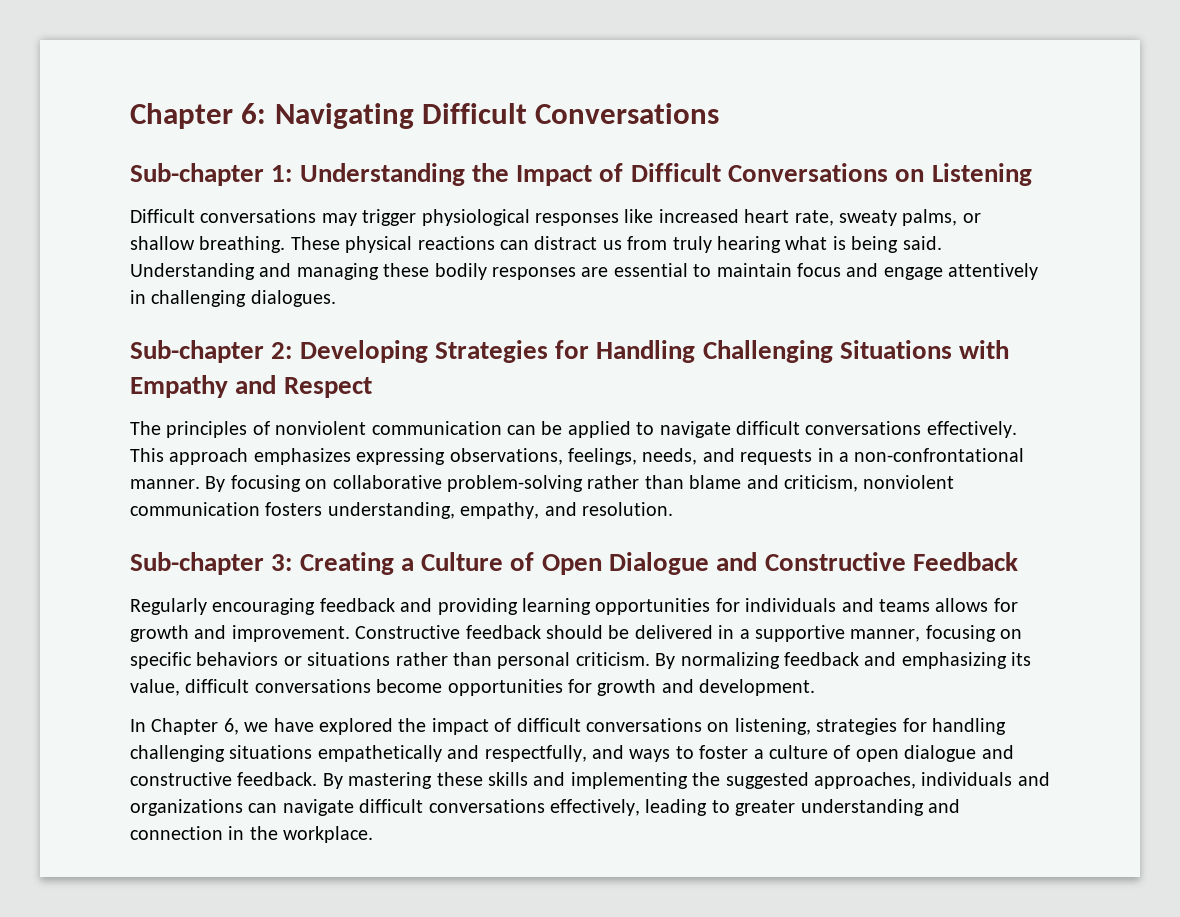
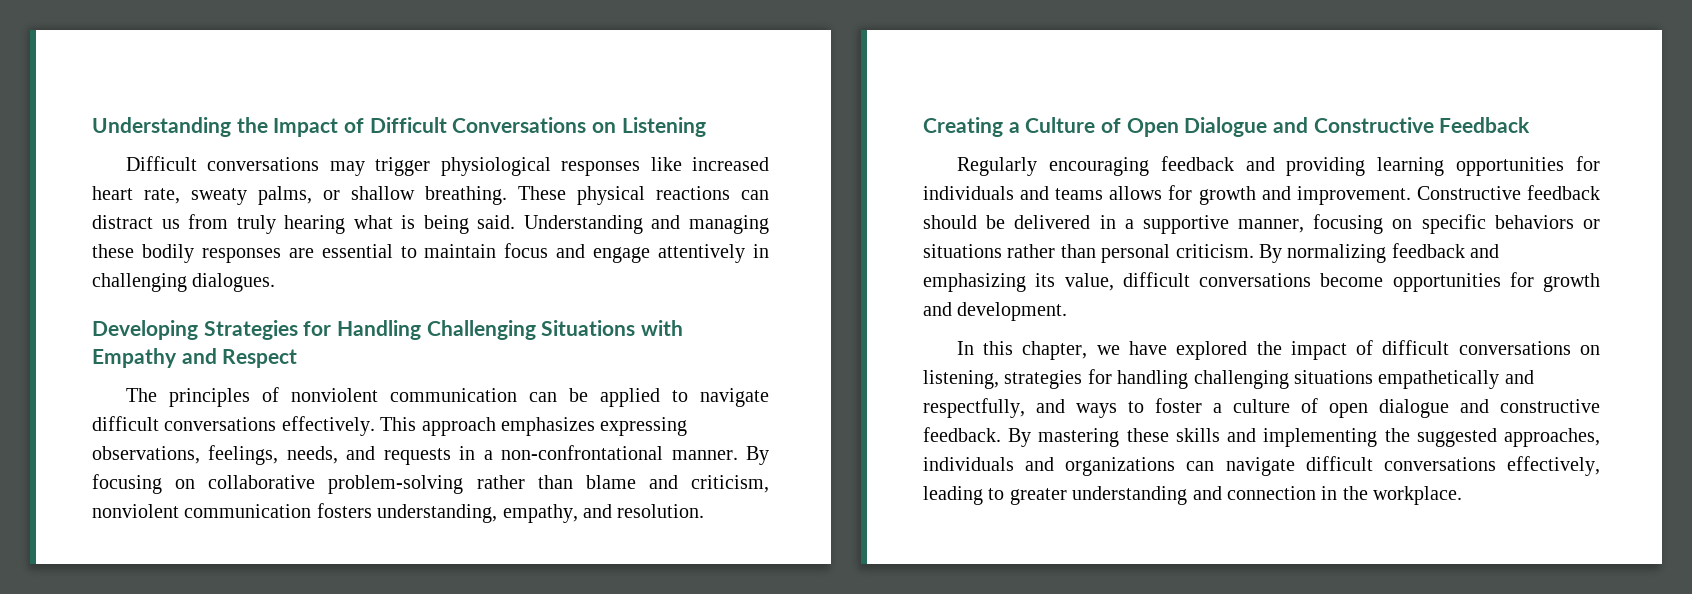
- Chapter 6: Navigating Difficult Conversations
- Sub-chapter 1: Understanding the Impact of Difficult Conversations on Listening
+ Understanding the Impact of Difficult Conversations on Listening
- Sub-chapter 2: Developing Strategies for Handling Challenging Situations with Empathy and Respect
+ Developing Strategies for Handling Challenging Situations with Empathy and Respect
- Sub-chapter 3: Creating a Culture of Open Dialogue and Constructive Feedback
+ Creating a Culture of Open Dialogue and Constructive Feedback
- In Chapter 6, we have explored the impact of difficult conversations on listening, strategies for handling challenging situations empathetically and respectfully, and ways to foster a culture of open dialogue and constructive feedback.
+ In this chapter, we have explored the impact of difficult conversations on listening, strategies for handling challenging situations empathetically and respectfully, and ways to foster a culture of open dialogue and constructive feedback.

